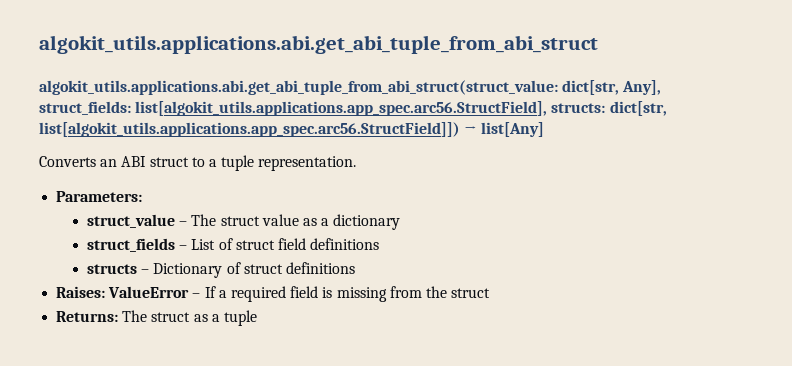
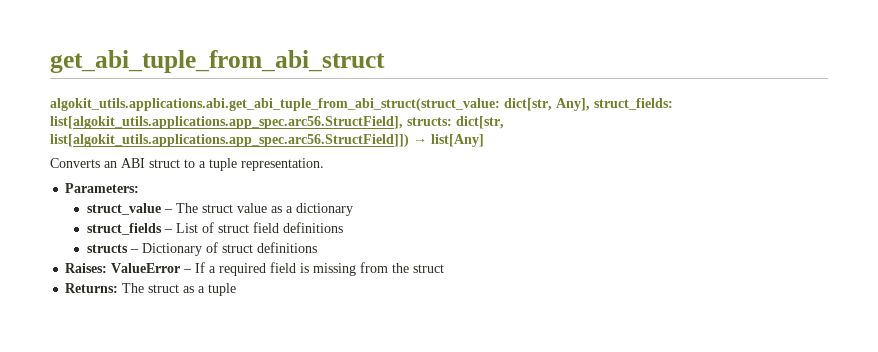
- algokit_utils.applications.abi.get_abi_tuple_from_abi_struct
+ get_abi_tuple_from_abi_struct

